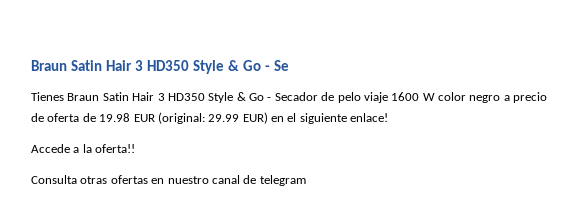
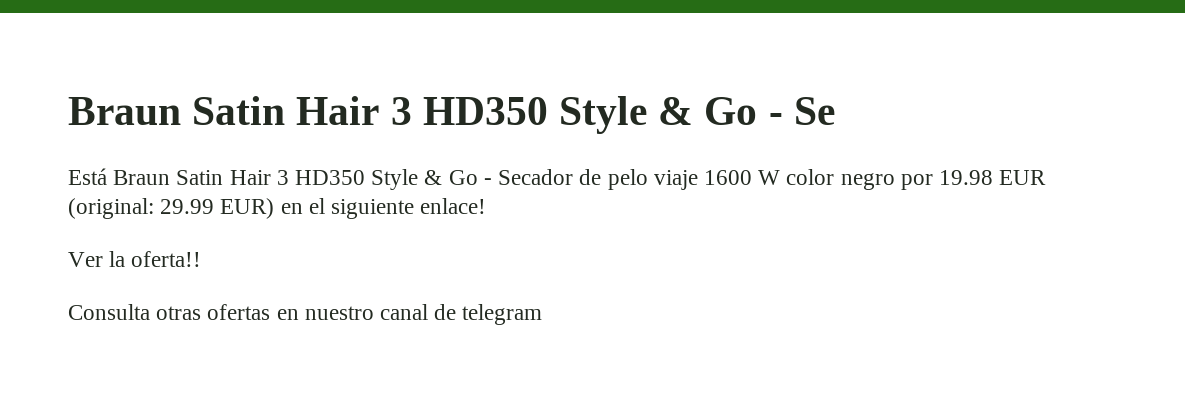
- Tienes Braun Satin Hair 3 HD350 Style & Go - Secador de pelo viaje 1600 W color negro a precio de oferta de 19.98 EUR (original: 29.99 EUR) en el siguiente enlace!
+ Está Braun Satin Hair 3 HD350 Style & Go - Secador de pelo viaje 1600 W color negro por 19.98 EUR (original: 29.99 EUR) en el siguiente enlace!
- Accede a la oferta!!
+ Ver la oferta!!

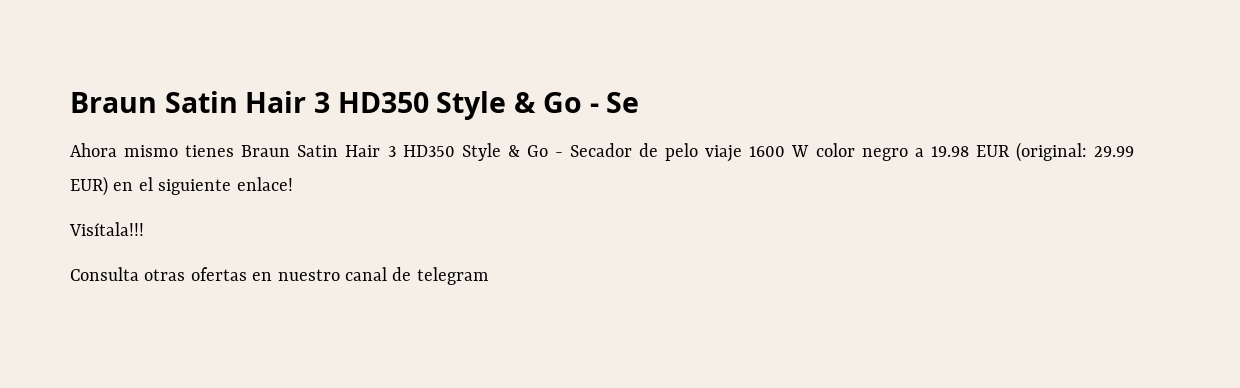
- Está Braun Satin Hair 3 HD350 Style & Go - Secador de pelo viaje 1600 W color negro por 19.98 EUR (original: 29.99 EUR) en el siguiente enlace!
+ Ahora mismo tienes Braun Satin Hair 3 HD350 Style & Go - Secador de pelo viaje 1600 W color negro a 19.98 EUR (original: 29.99 EUR) en el siguiente enlace!
- Ver la oferta!!
+ Visítala!!!

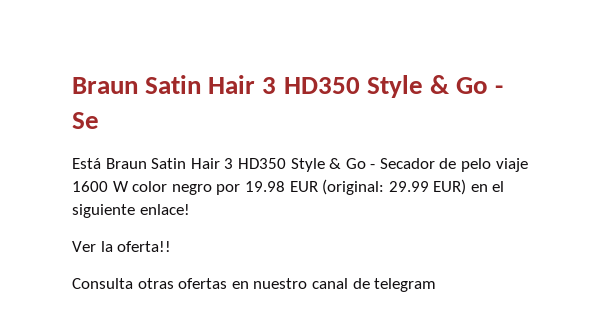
- Ahora mismo tienes Braun Satin Hair 3 HD350 Style & Go - Secador de pelo viaje 1600 W color negro a 19.98 EUR (original: 29.99 EUR) en el siguiente enlace!
+ Está Braun Satin Hair 3 HD350 Style & Go - Secador de pelo viaje 1600 W color negro por 19.98 EUR (original: 29.99 EUR) en el siguiente enlace!
- Visítala!!!
+ Ver la oferta!!

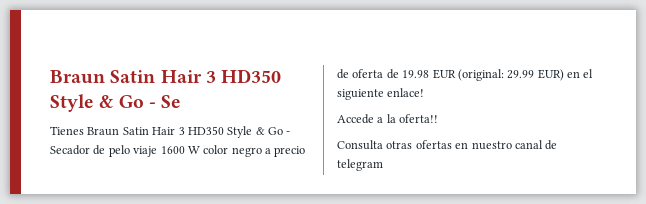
- Está Braun Satin Hair 3 HD350 Style & Go - Secador de pelo viaje 1600 W color negro por 19.98 EUR (original: 29.99 EUR) en el siguiente enlace!
+ Tienes Braun Satin Hair 3 HD350 Style & Go - Secador de pelo viaje 1600 W color negro a precio de oferta de 19.98 EUR (original: 29.99 EUR) en el siguiente enlace!
- Ver la oferta!!
+ Accede a la oferta!!

